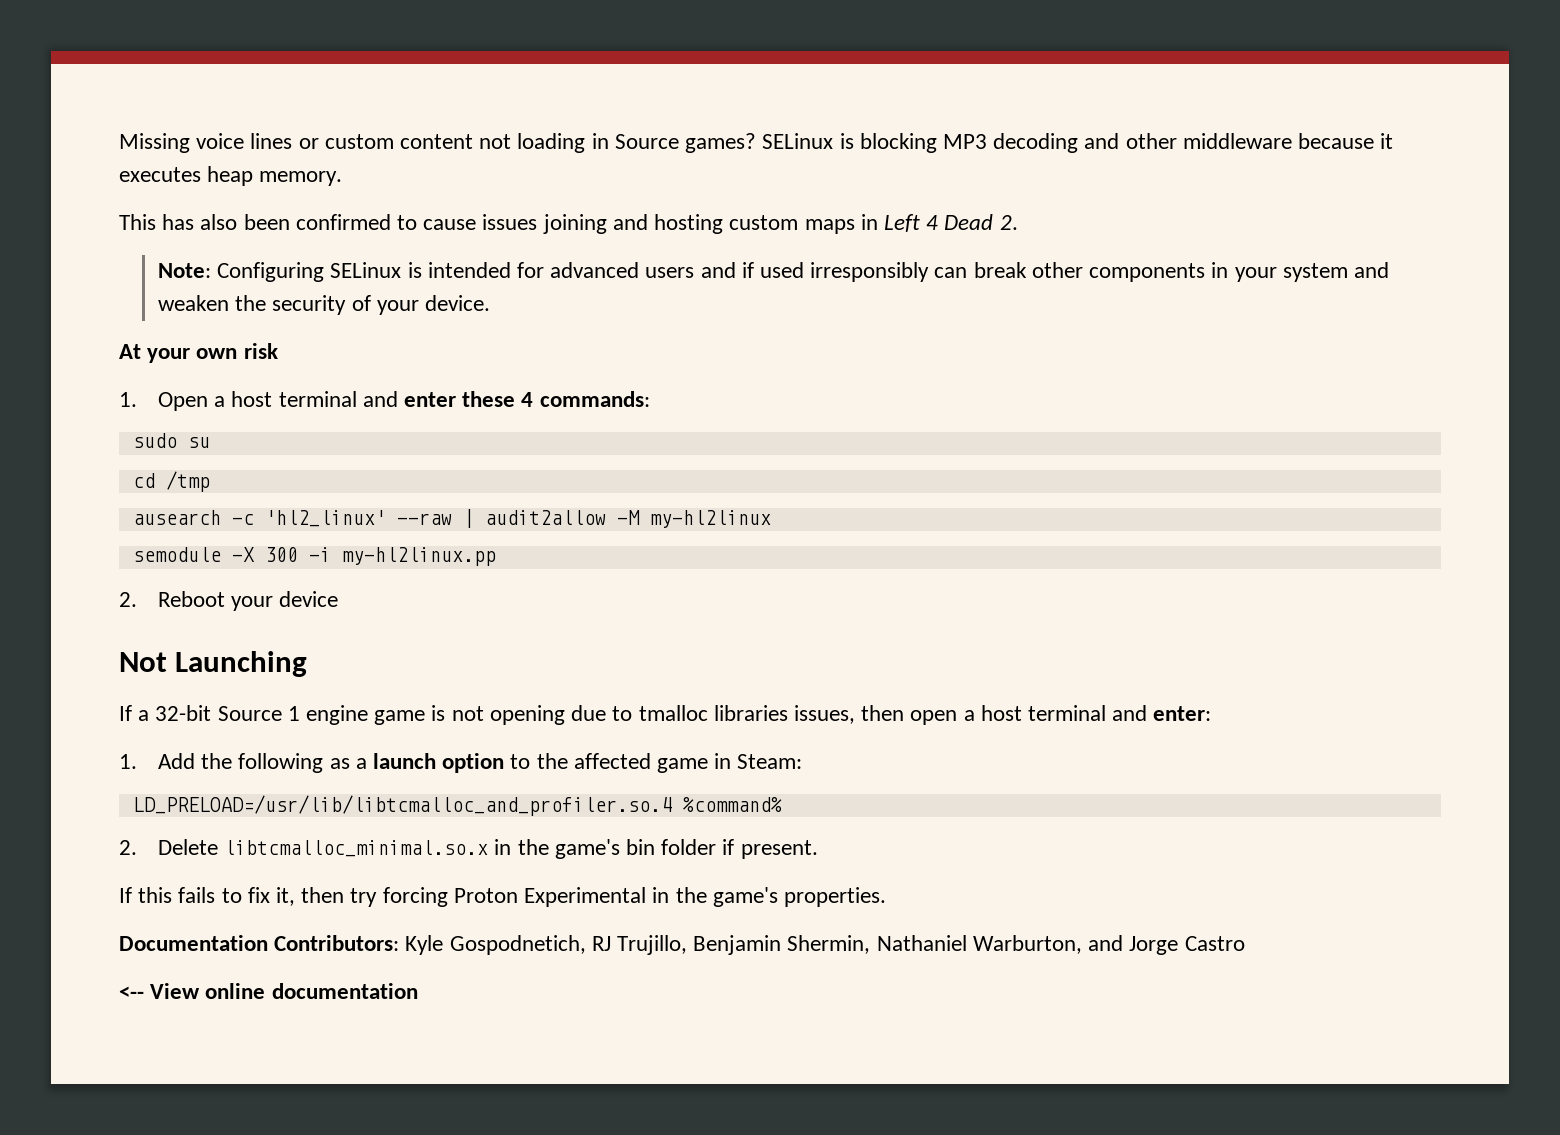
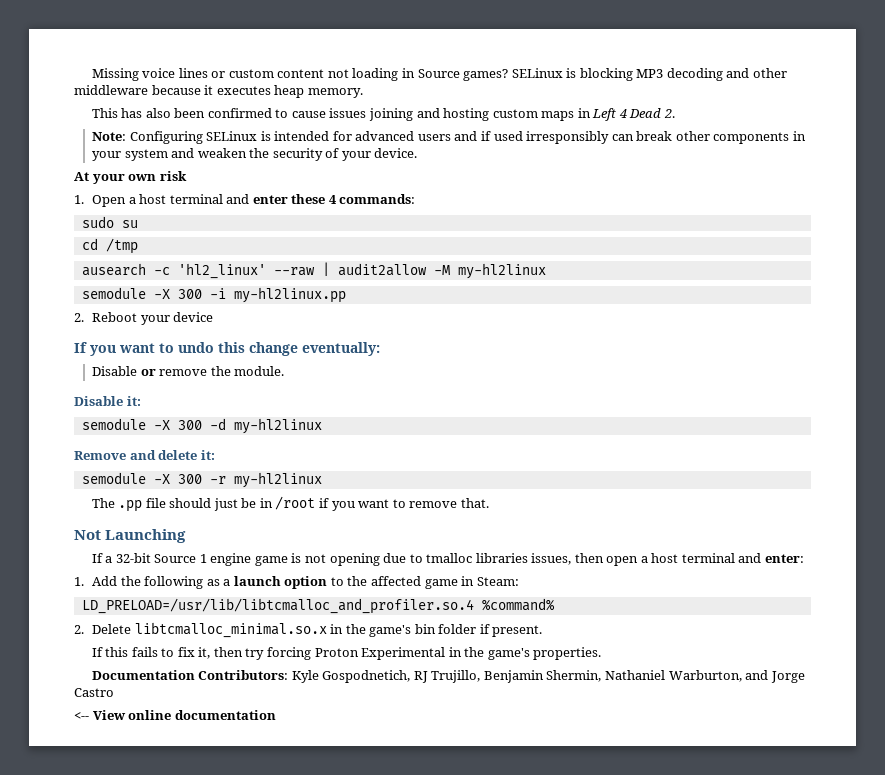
+ If you want to undo this change eventually:
+ Disable or remove the module.
+ Disable it:
+ semodule -X 300 -d my-hl2linux
+ Remove and delete it:
+ semodule -X 300 -r my-hl2linux
+ The .pp file should just be in /root if you want to remove that.

